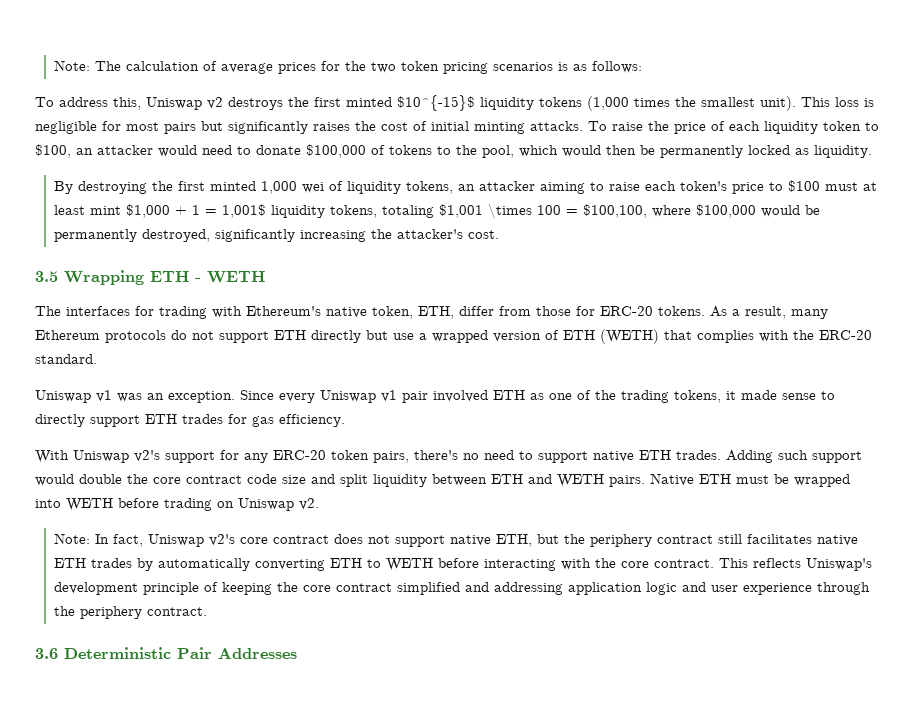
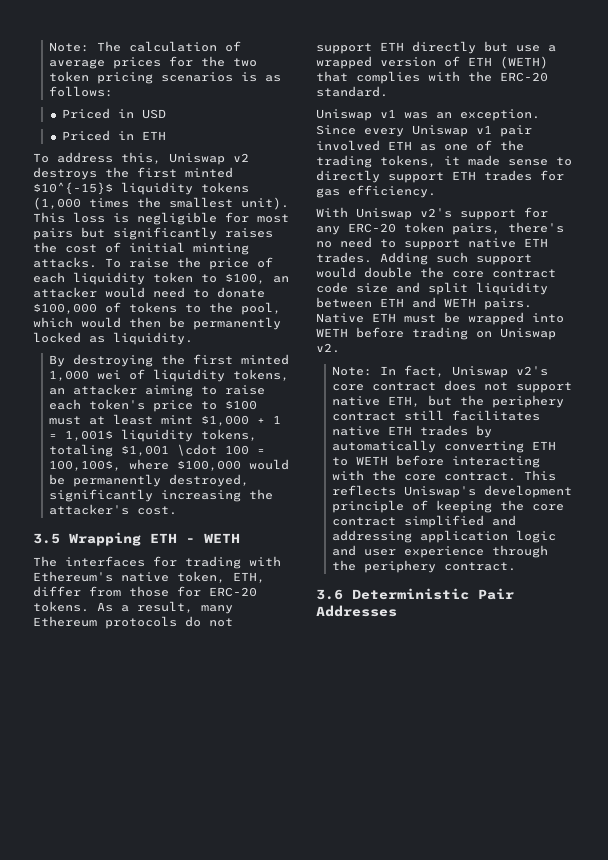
+ Priced in USD
+ Priced in ETH
- By destroying the first minted 1,000 wei of liquidity tokens, an attacker aiming to raise each token's price to $100 must at least mint $1,000 + 1 = 1,001$ liquidity tokens, totaling $1,001 \times 100 = $100,100, where $100,000 would be permanently destroyed, significantly increasing the attacker's cost.
+ By destroying the first minted 1,000 wei of liquidity tokens, an attacker aiming to raise each token's price to $100 must at least mint $1,000 + 1 = 1,001$ liquidity tokens, totaling $1,001 \cdot 100 = 100,100$, where $100,000 would be permanently destroyed, significantly increasing the attacker's cost.

